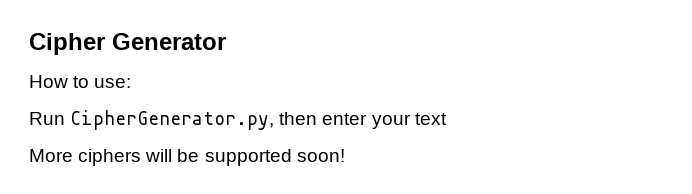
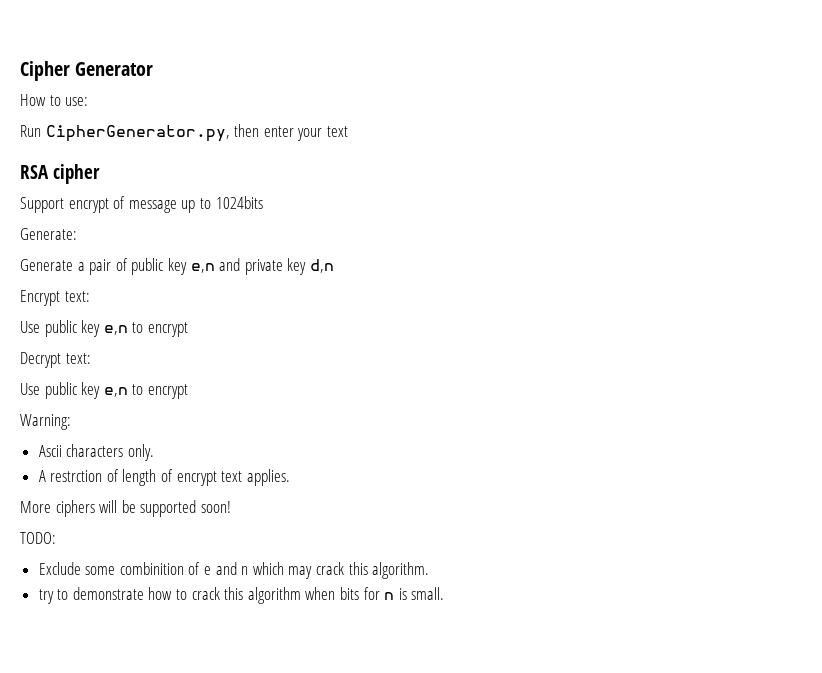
+ RSA cipher
+ Support encrypt of message up to 1024bits
+ Generate:
+ Generate a pair of public key e,n and private key d,n
+ Encrypt text:
+ Use public key e,n to encrypt
+ Decrypt text:
+ Use public key e,n to encrypt
+ Warning:
+ Ascii characters only.
+ A restrction of length of encrypt text applies.
+ TODO:
+ Exclude some combinition of e and n which may crack this algorithm.
+ try to demonstrate how to crack this algorithm when bits for n is small.

